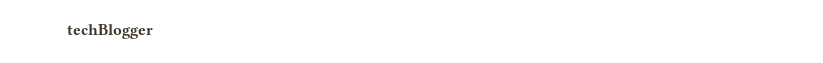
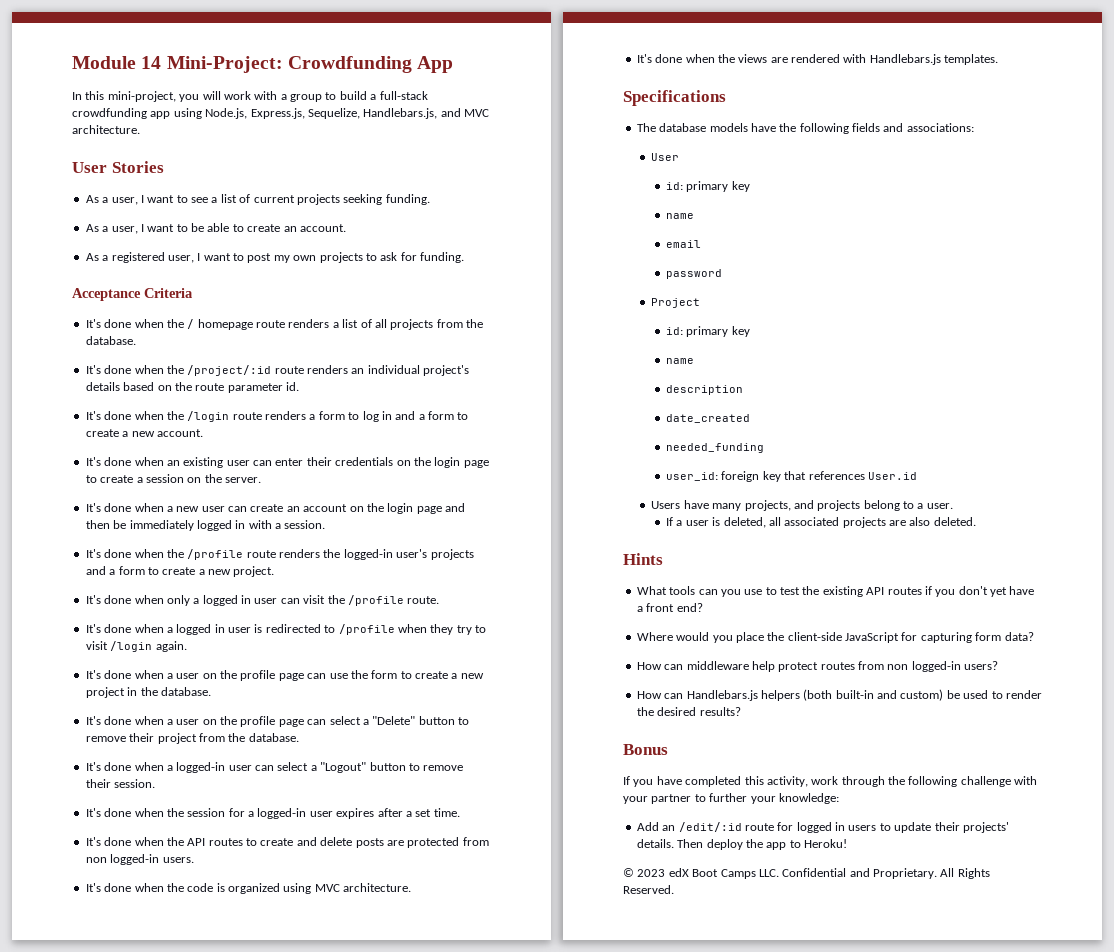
- techBlogger
+ Module 14 Mini-Project: Crowdfunding App
+ In this mini-project, you will work with a group to build a full-stack crowdfunding app using Node.js, Express.js, Sequelize, Handlebars.js, and MVC architecture.
+ User Stories
+ As a user, I want to see a list of current projects seeking funding.
+ As a user, I want to be able to create an account.
+ As a registered user, I want to post my own projects to ask for funding.
+ Acceptance Criteria
+ It's done when the / homepage route renders a list of all projects from the database.
+ It's done when the /project/:id route renders an individual project's details based on the route parameter id.
+ It's done when the /login route renders a form to log in and a form to create a new account.
+ It's done when an existing user can enter their credentials on the login page to create a session on the server.
+ It's done when a new user can create an account on the login page and then be immediately logged in with a session.
+ It's done when the /profile route renders the logged-in user's projects and a form to create a new project.
+ It's done when only a logged in user can visit the /profile route.
+ It's done when a logged in user is redirected to /profile when they try to visit /login again.
+ It's done when a user on the profile page can use the form to create a new project in the database.
+ It's done when a user on the profile page can select a "Delete" button to remove their project from the database.
+ It's done when a logged-in user can select a "Logout" button to remove their session.
+ It's done when the session for a logged-in user expires after a set time.
+ It's done when the API routes to create and delete posts are protected from non logged-in users.
+ It's done when the code is organized using MVC architecture.
+ It's done when the views are rendered with Handlebars.js templates.
+ Specifications
+ The database models have the following fields and associations:
+ User
+ id: primary key
+ name
+ email
+ password
+ Project
+ id: primary key
+ name
+ description
+ date_created
+ needed_funding
+ user_id: foreign key that references User.id
+ Users have many projects, and projects belong to a user.
+ If a user is deleted, all associated projects are also deleted.
+ Hints
+ What tools can you use to test the existing API routes if you don't yet have a front end?
+ Where would you place the client-side JavaScript for capturing form data?
+ How can middleware help protect routes from non logged-in users?
+ How can Handlebars.js helpers (both built-in and custom) be used to render the desired results?
+ Bonus
+ If you have completed this activity, work through the following challenge with your partner to further your knowledge:
+ Add an /edit/:id route for logged in users to update their projects' details. Then deploy the app to Heroku!
+ © 2023 edX Boot Camps LLC. Confidential and Proprietary. All Rights Reserved.

